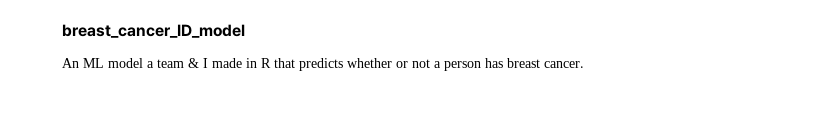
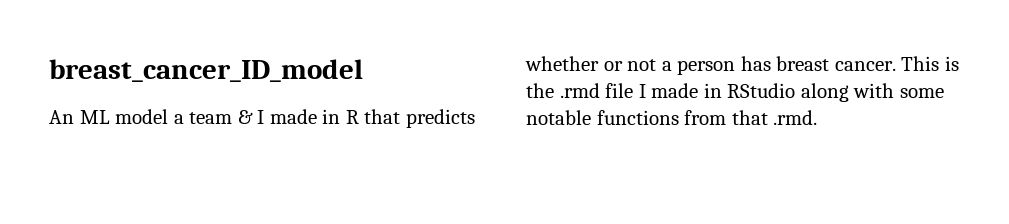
+ This is the .rmd file I made in RStudio along with some notable functions from that .rmd.

